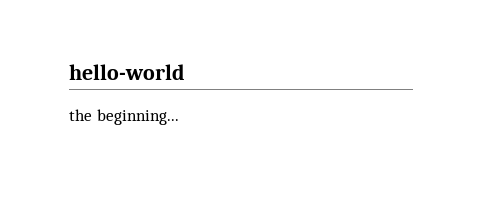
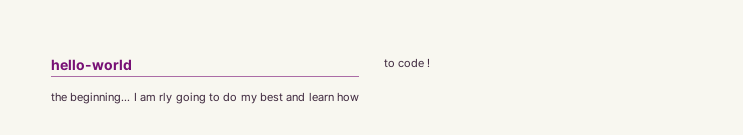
+ I am rly going to do my best and learn how to code !

